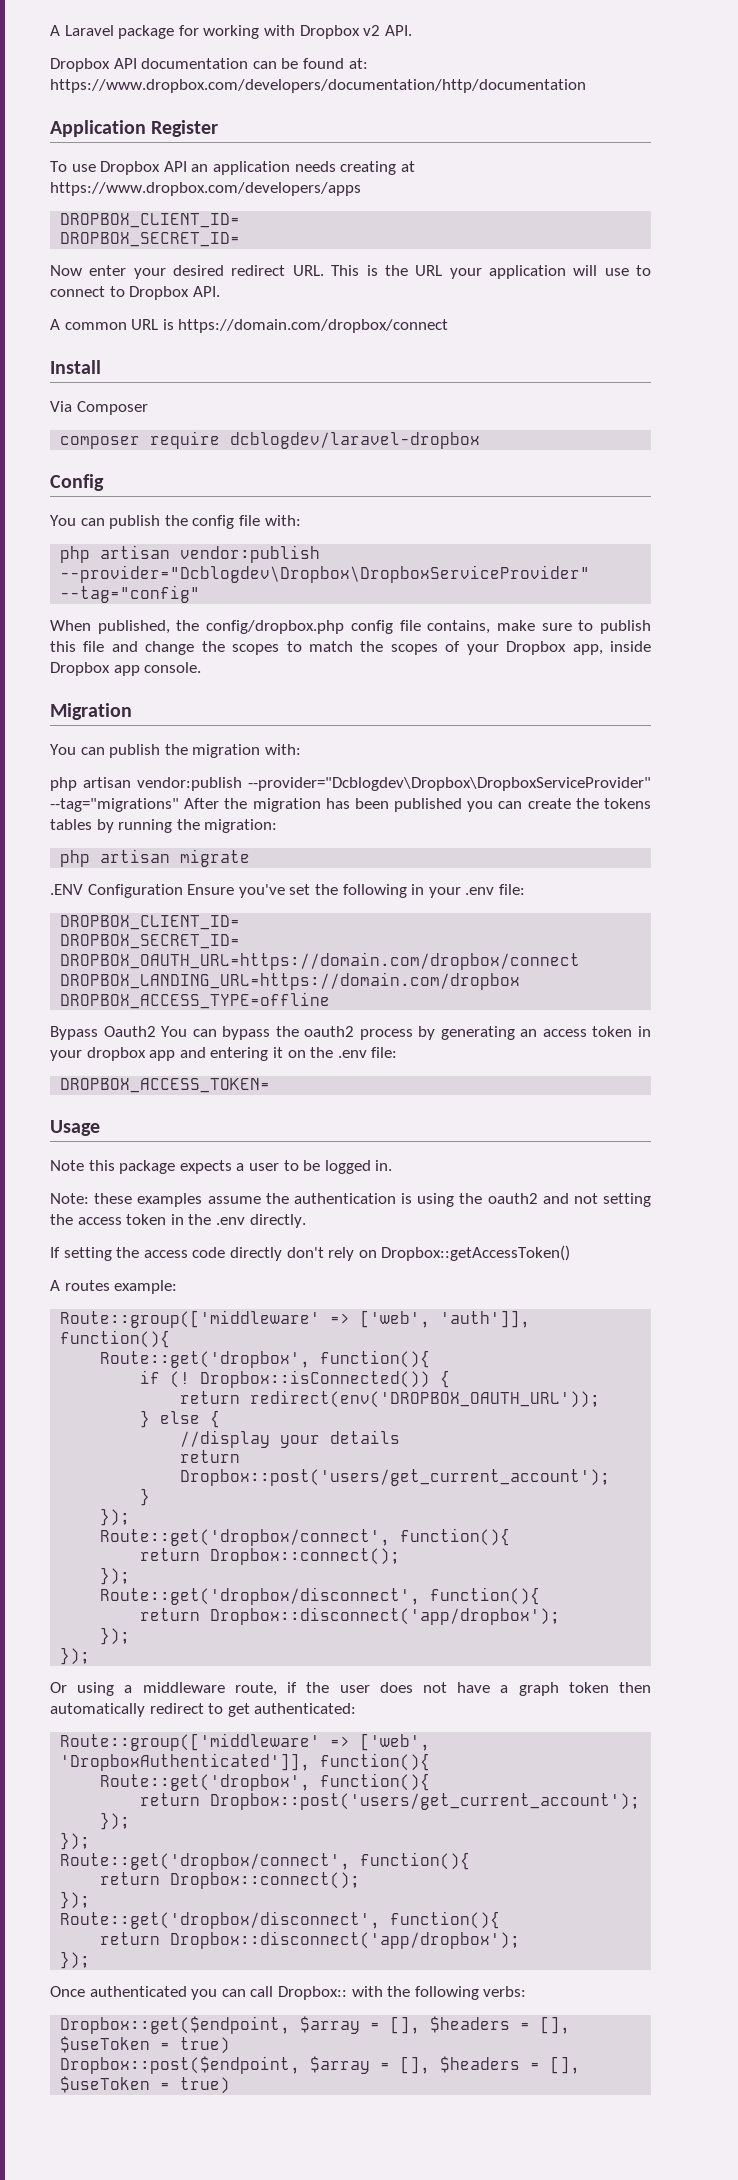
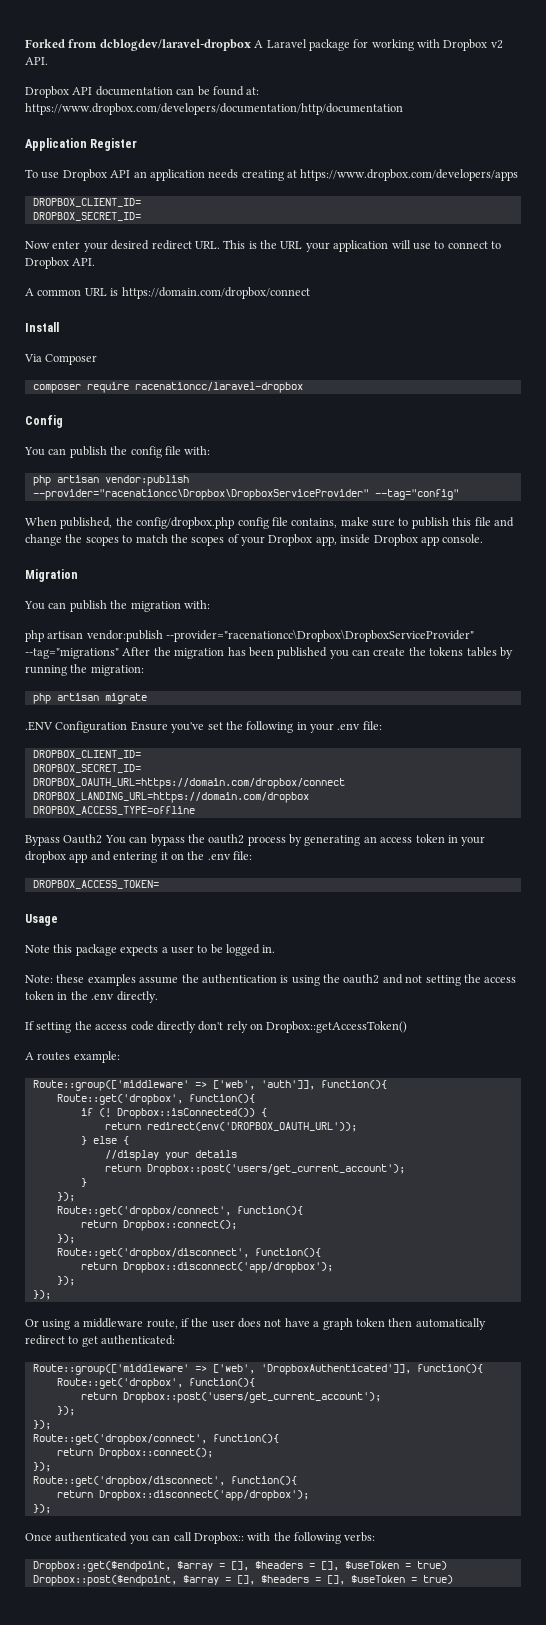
- A Laravel package for working with Dropbox v2 API.
+ Forked from dcblogdev/laravel-dropbox A Laravel package for working with Dropbox v2 API.
- composer require dcblogdev/laravel-dropbox
+ composer require racenationcc/laravel-dropbox
- php artisan vendor:publish --provider="Dcblogdev\Dropbox\DropboxServiceProvider" --tag="config"
+ php artisan vendor:publish --provider="racenationcc\Dropbox\DropboxServiceProvider" --tag="config"
- php artisan vendor:publish --provider="Dcblogdev\Dropbox\DropboxServiceProvider" --tag="migrations" After the migration has been published you can create the tokens tables by running the migration:
+ php artisan vendor:publish --provider="racenationcc\Dropbox\DropboxServiceProvider" --tag="migrations" After the migration has been published you can create the tokens tables by running the migration:

